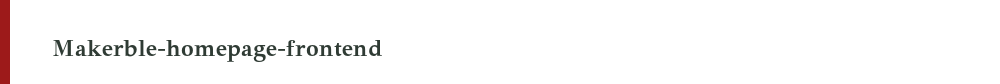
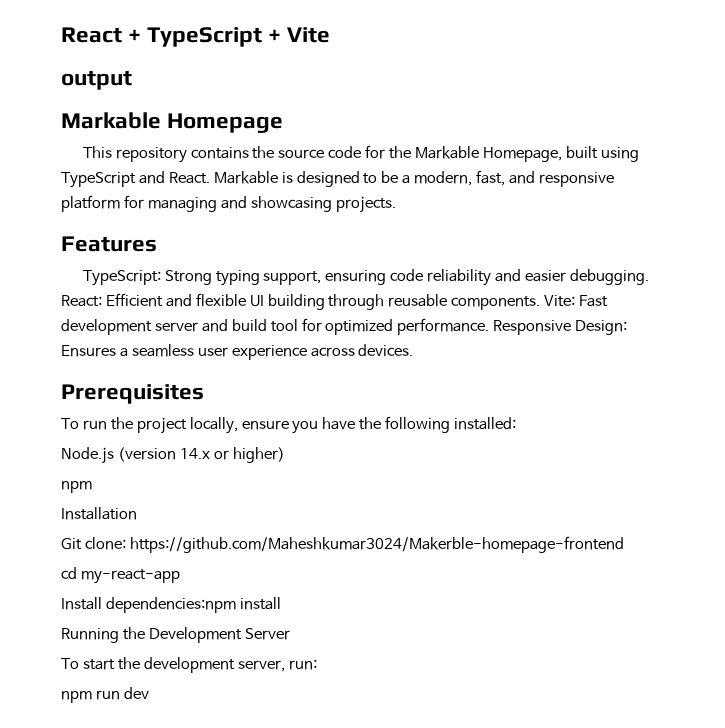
- Makerble-homepage-frontend
+ React + TypeScript + Vite
+ output
+ Markable Homepage
+ This repository contains the source code for the Markable Homepage, built using TypeScript and React. Markable is designed to be a modern, fast, and responsive platform for managing and showcasing projects.
+ Features
+ TypeScript: Strong typing support, ensuring code reliability and easier debugging. React: Efficient and flexible UI building through reusable components. Vite: Fast development server and build tool for optimized performance. Responsive Design: Ensures a seamless user experience across devices.
+ Prerequisites
+ To run the project locally, ensure you have the following installed:
+ Node.js (version 14.x or higher)
+ npm
+ Installation
+ Git clone: https://github.com/Maheshkumar3024/Makerble-homepage-frontend
+ cd my-react-app
+ Install dependencies:npm install
+ Running the Development Server
+ To start the development server, run:
+ npm run dev

